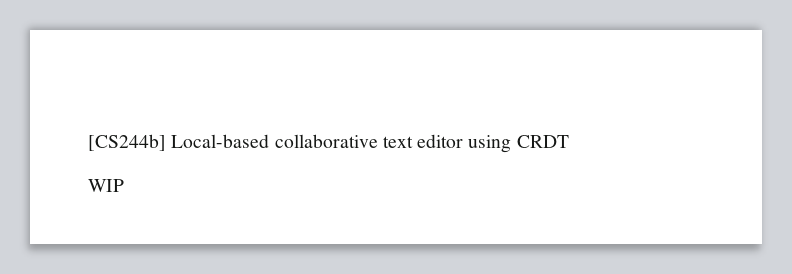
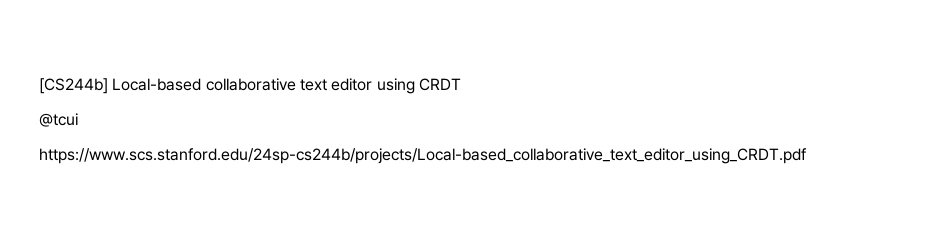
- WIP
+ @tcui
+ https://www.scs.stanford.edu/24sp-cs244b/projects/Local-based_collaborative_text_editor_using_CRDT.pdf

